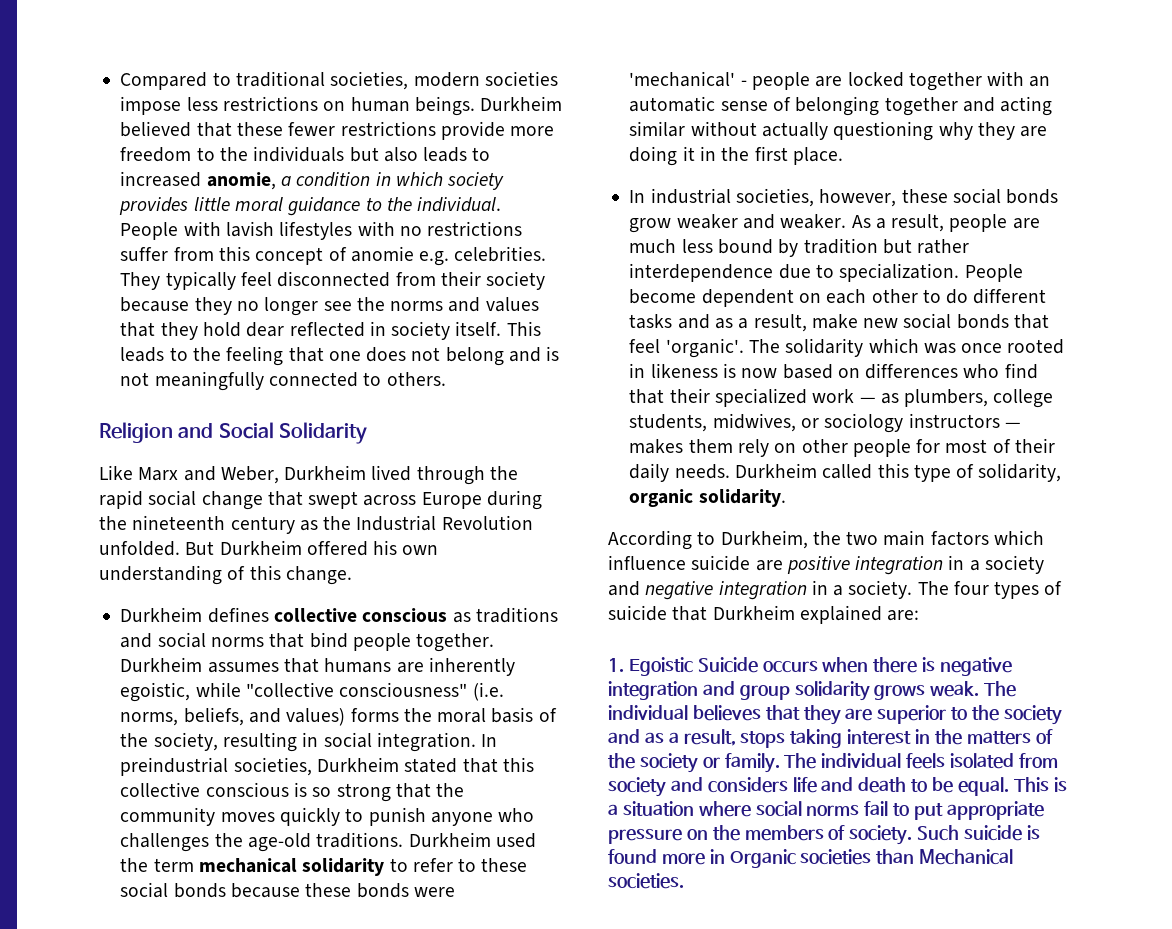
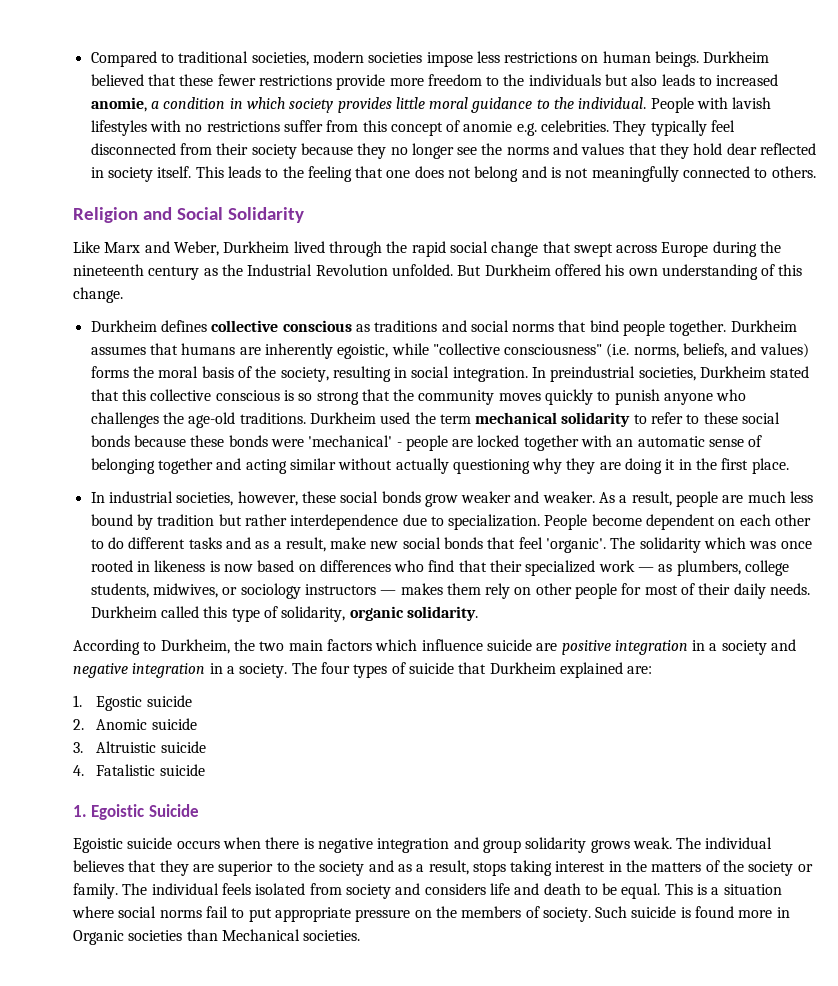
+ 1. Egostic suicide
+ 2. Anomic suicide
+ 3. Altruistic suicide
+ 4. Fatalistic suicide
- 1. Egoistic Suicide occurs when there is negative integration and group solidarity grows weak.
+ 1. Egoistic Suicide
+ Egoistic suicide occurs when there is negative integration and group solidarity grows weak.

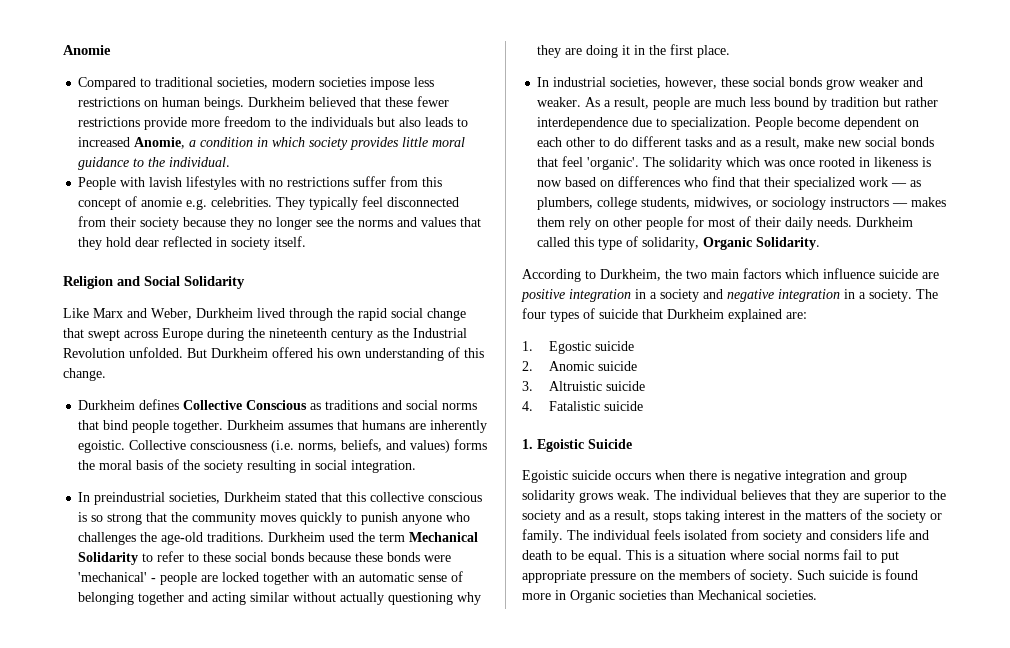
+ Anomie
- Durkheim believed that these fewer restrictions provide more freedom to the individuals but also leads to increased anomie, a condition in which society provides little moral guidance to the individual. People with lavish lifestyles with no restrictions suffer from this concept of anomie e.g. celebrities.
+ Durkheim believed that these fewer restrictions provide more freedom to the individuals but also leads to increased Anomie, a condition in which society provides little moral guidance to the individual.
+ People with lavish lifestyles with no restrictions suffer from this concept of anomie e.g. celebrities.
- This leads to the feeling that one does not belong and is not meaningfully connected to others.
- Durkheim defines collective conscious as traditions and social norms that bind people together.
+ Durkheim defines Collective Conscious as traditions and social norms that bind people together.
- Durkheim assumes that humans are inherently egoistic, while "collective consciousness" (i.e. norms, beliefs, and values) forms the moral basis of the society, resulting in social integration. In preindustrial societies, Durkheim stated that this collective conscious is so strong that the community moves quickly to punish anyone who challenges the age-old traditions.
+ Durkheim assumes that humans are inherently egoistic. Collective consciousness (i.e. norms, beliefs, and values) forms the moral basis of the society resulting in social integration.
+ In preindustrial societies, Durkheim stated that this collective conscious is so strong that the community moves quickly to punish anyone who challenges the age-old traditions.
- Durkheim used the term mechanical solidarity to refer to these social bonds because these bonds were 'mechanical' - people are locked together with an automatic sense of belonging together and acting similar without actually questioning why they are doing it in the first place.
+ Durkheim used the term Mechanical Solidarity to refer to these social bonds because these bonds were 'mechanical' - people are locked together with an automatic sense of belonging together and acting similar without actually questioning why they are doing it in the first place.
- Durkheim called this type of solidarity, organic solidarity.
+ Durkheim called this type of solidarity, Organic Solidarity.

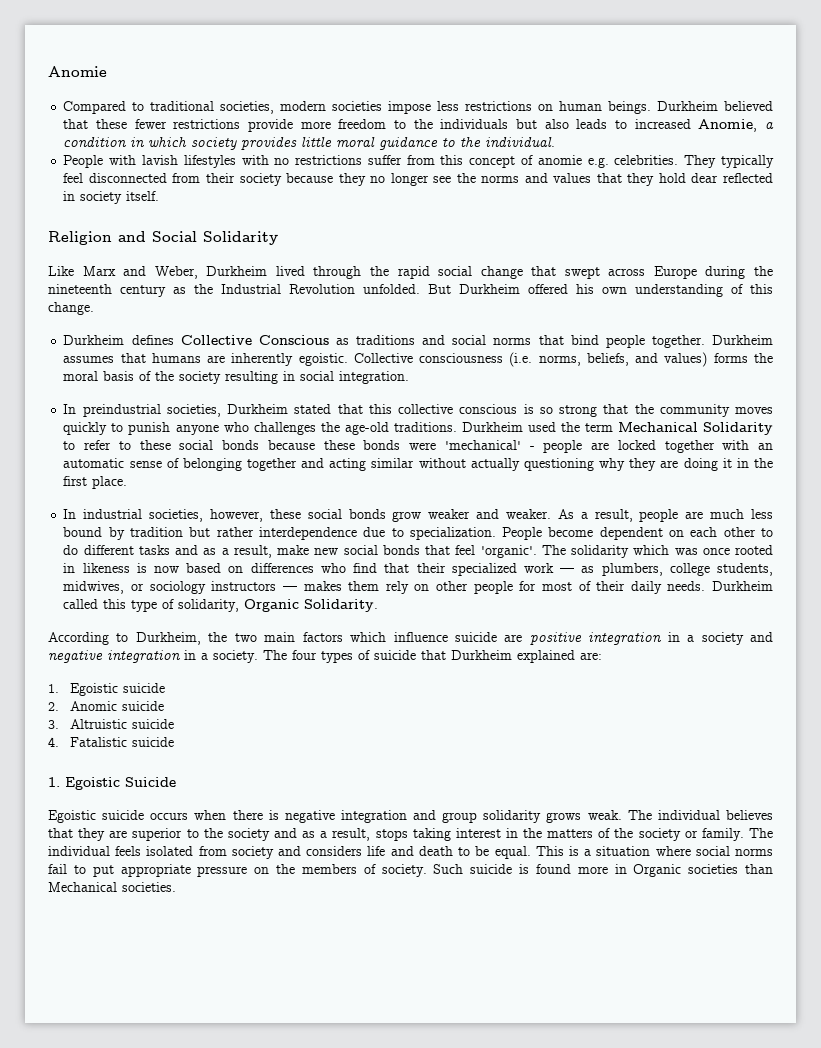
- 1. Egostic suicide
+ 1. Egoistic suicide

